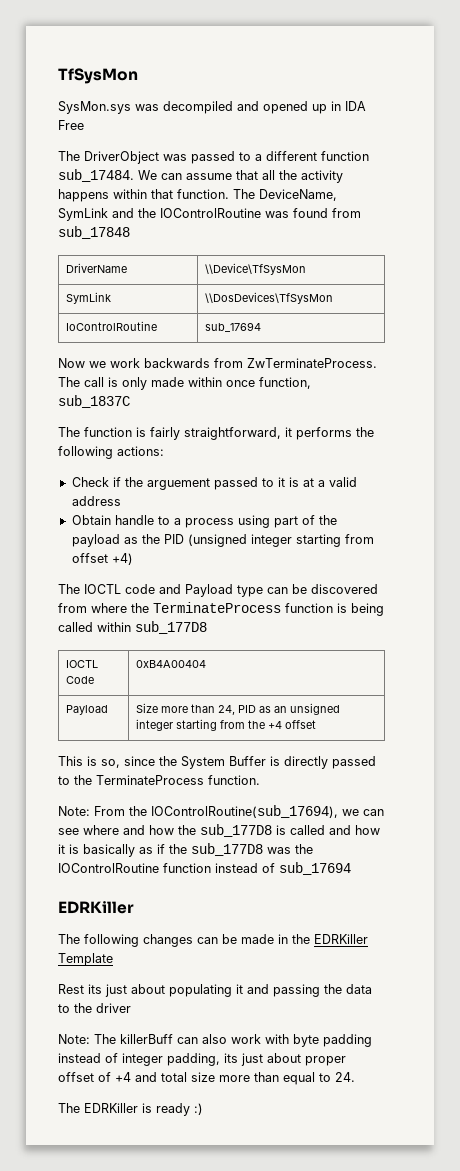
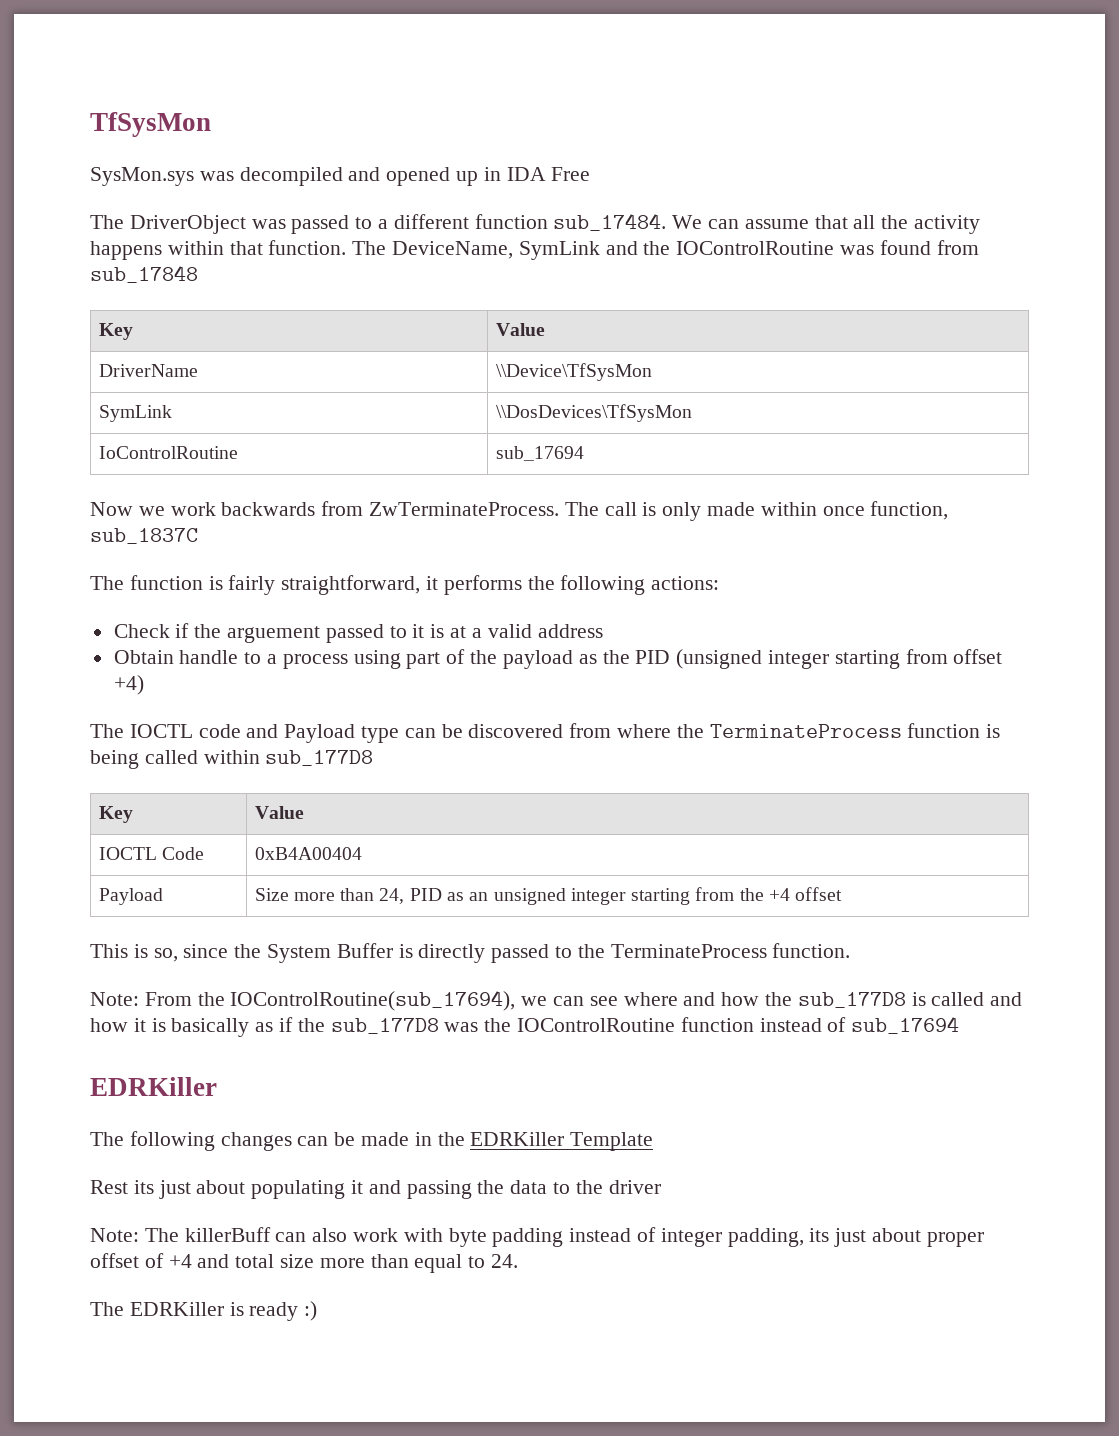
  The DeviceName, SymLink and the IOControlRoutine was found from sub_17848
+ Key | Value
  The IOCTL code and Payload type can be discovered from where the TerminateProcess function is being called within sub_177D8
+ Key | Value

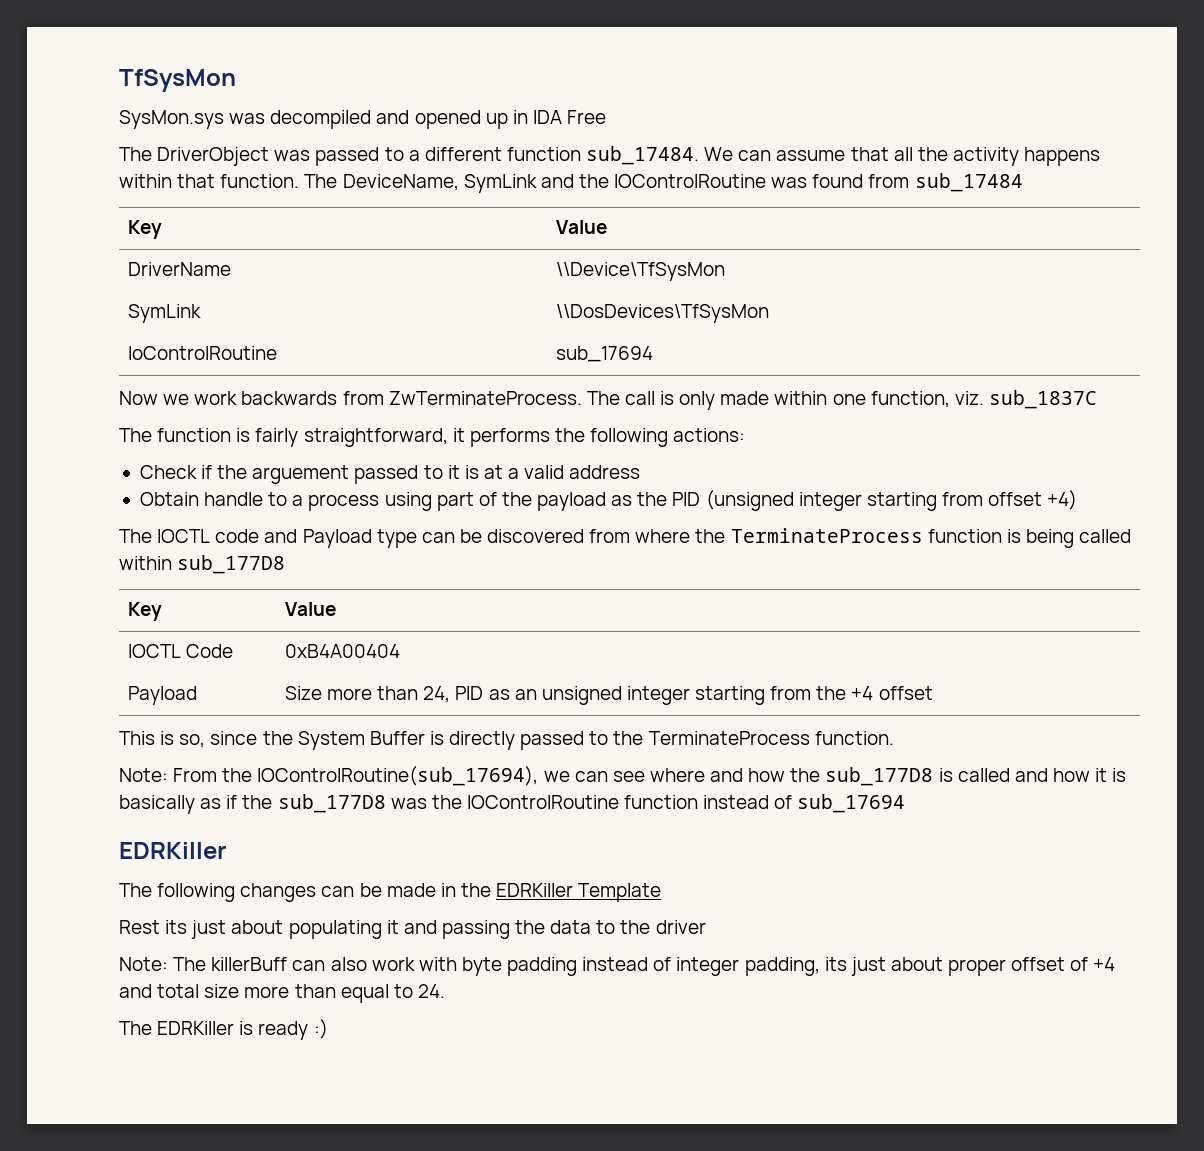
- The DeviceName, SymLink and the IOControlRoutine was found from sub_17848
+ The DeviceName, SymLink and the IOControlRoutine was found from sub_17484
- The call is only made within once function, sub_1837C
+ The call is only made within one function, viz. sub_1837C

